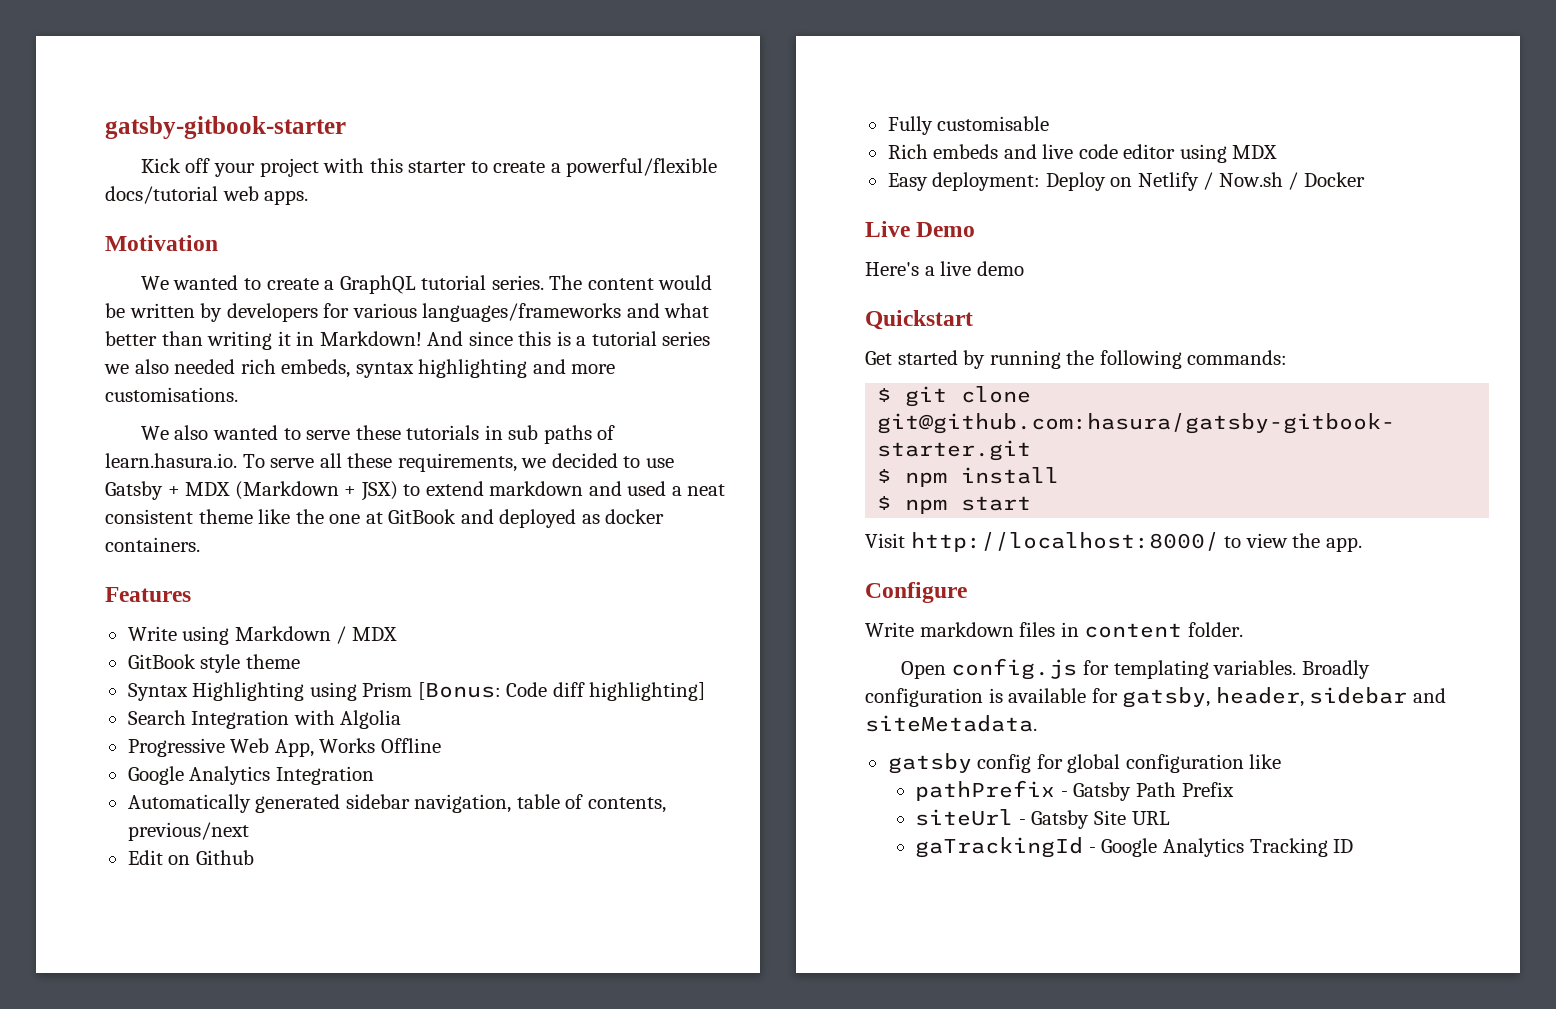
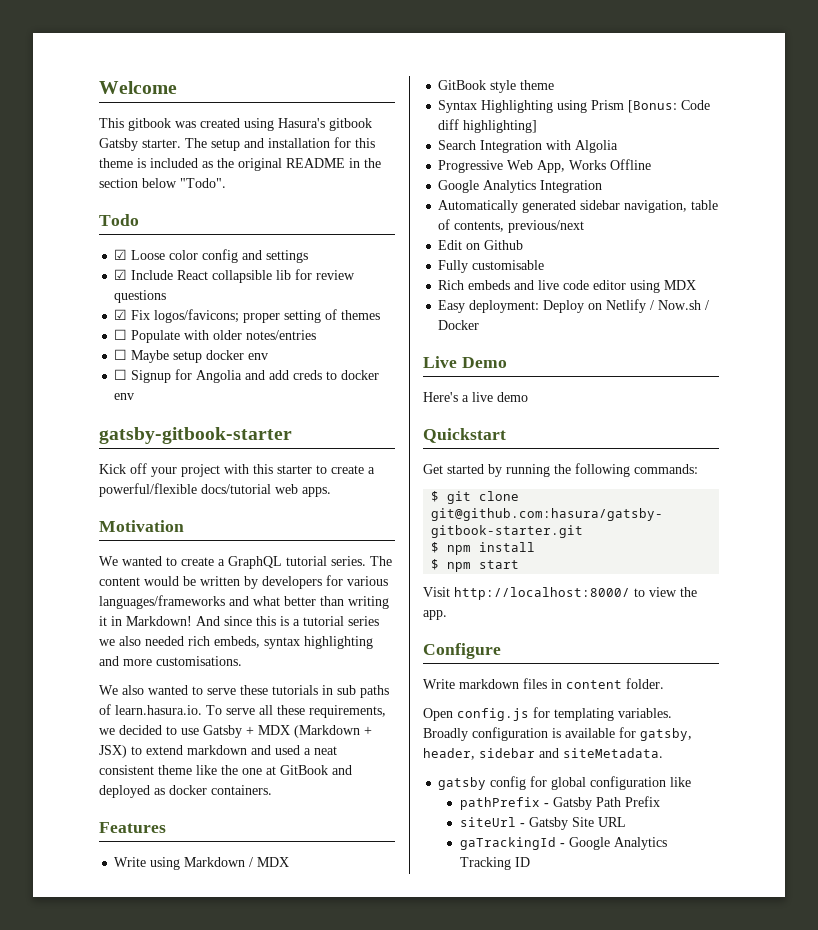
+ Welcome
+ This gitbook was created using Hasura's gitbook Gatsby starter. The setup and installation for this theme is included as the original README in the section below "Todo".
+ Todo
+ ☑ Loose color config and settings
+ ☑ Include React collapsible lib for review questions
+ ☑ Fix logos/favicons; proper setting of themes
+ ☐ Populate with older notes/entries
+ ☐ Maybe setup docker env
+ ☐ Signup for Angolia and add creds to docker env

